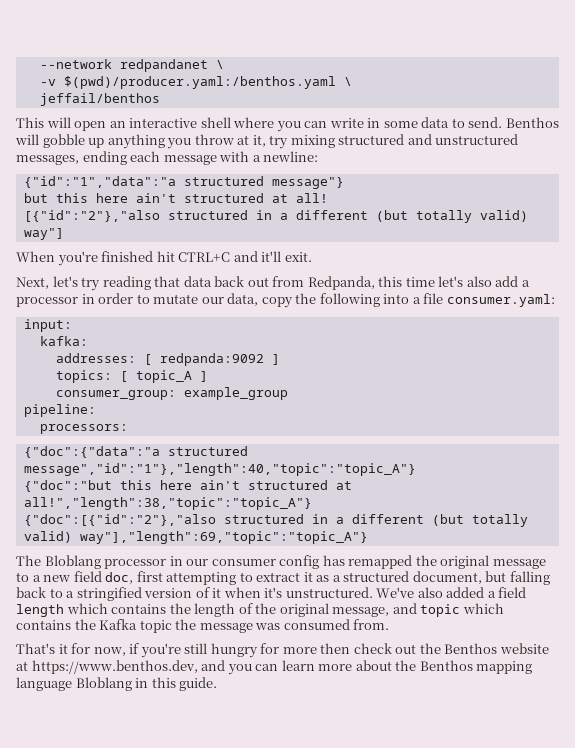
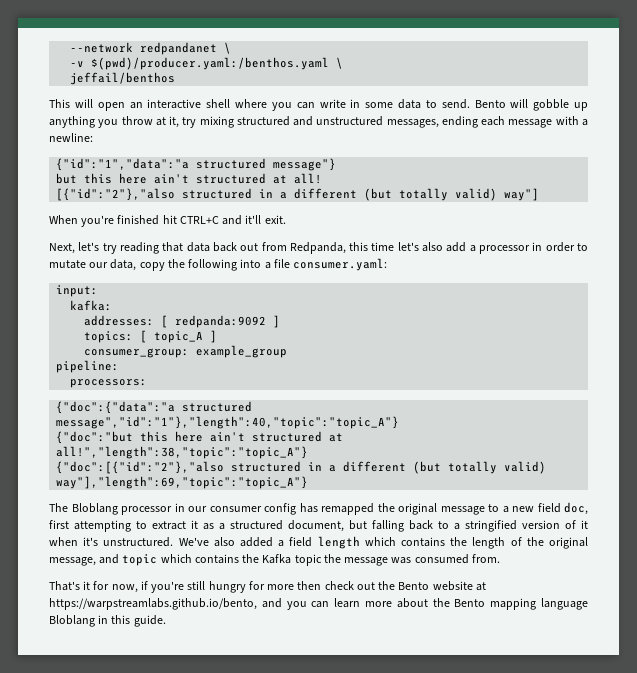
- Benthos will gobble up anything you throw at it, try mixing structured and unstructured messages, ending each message with a newline:
+ Bento will gobble up anything you throw at it, try mixing structured and unstructured messages, ending each message with a newline:
- That's it for now, if you're still hungry for more then check out the Benthos website at https://www.benthos.dev, and you can learn more about the Benthos mapping language Bloblang in this guide.
+ That's it for now, if you're still hungry for more then check out the Bento website at https://warpstreamlabs.github.io/bento, and you can learn more about the Bento mapping language Bloblang in this guide.

